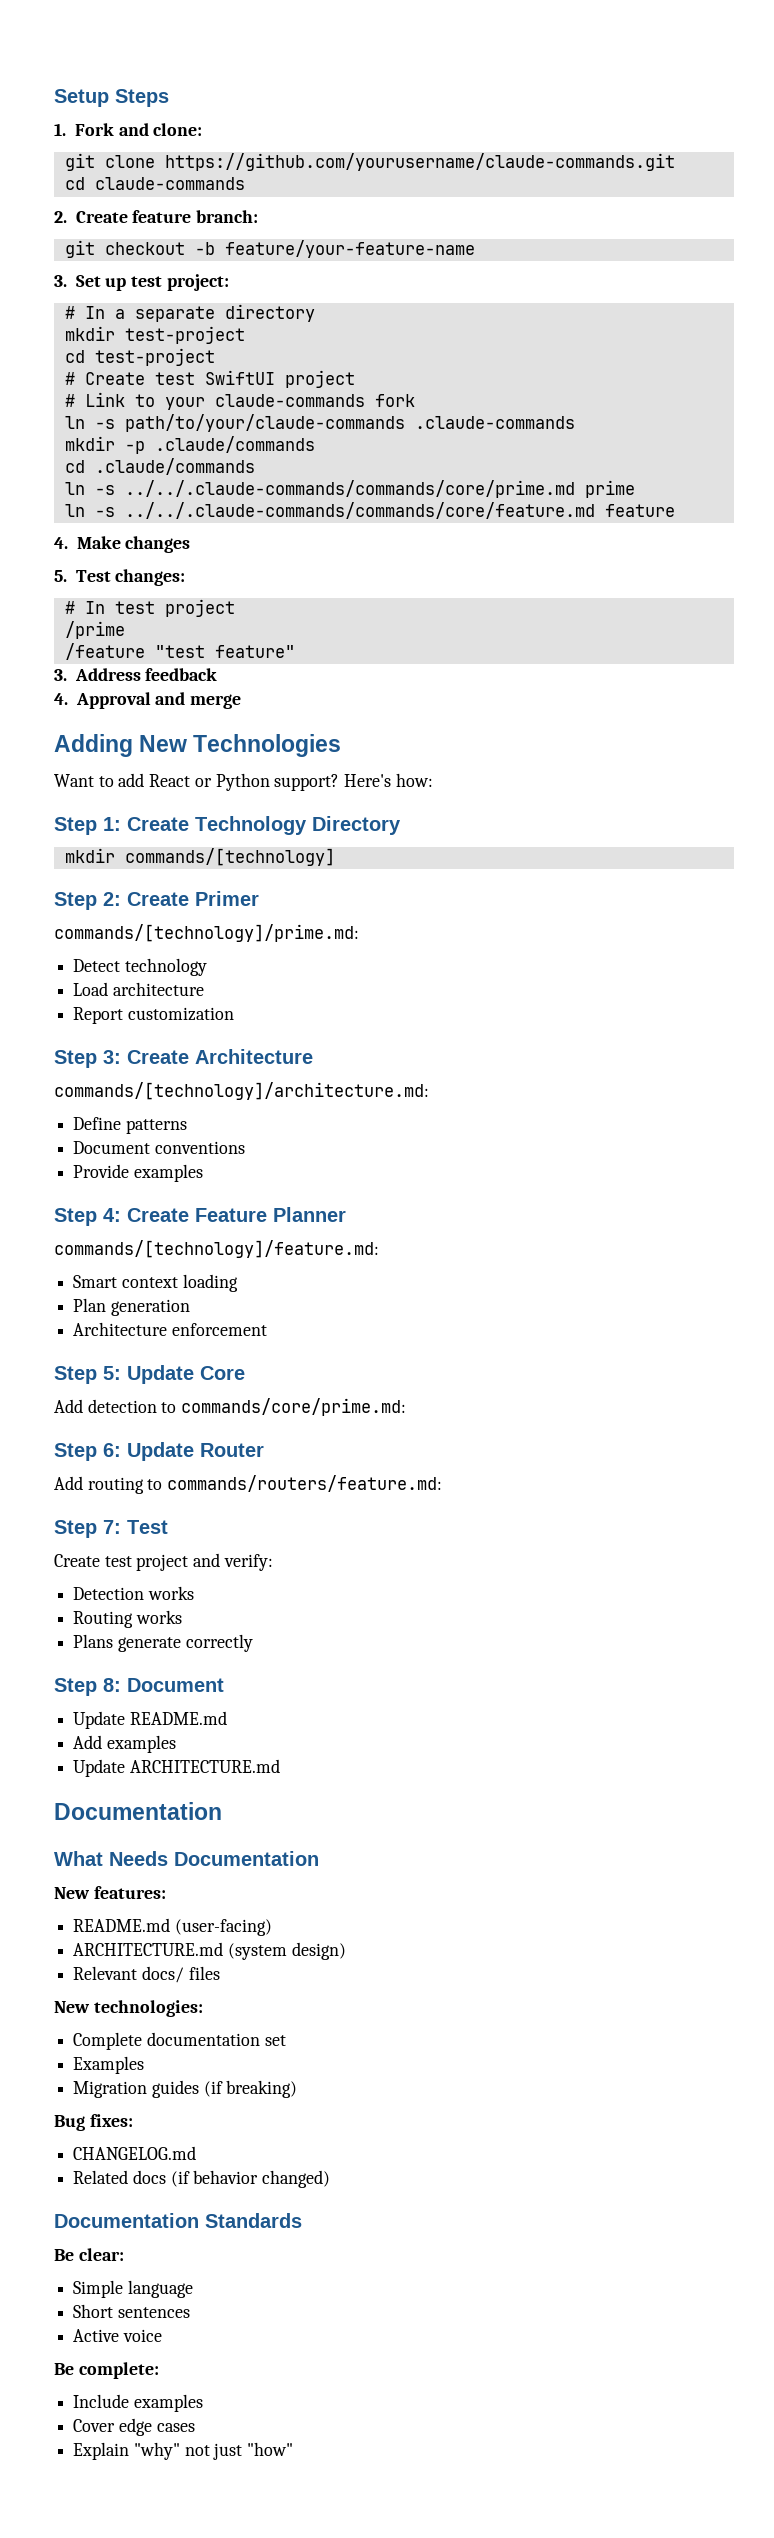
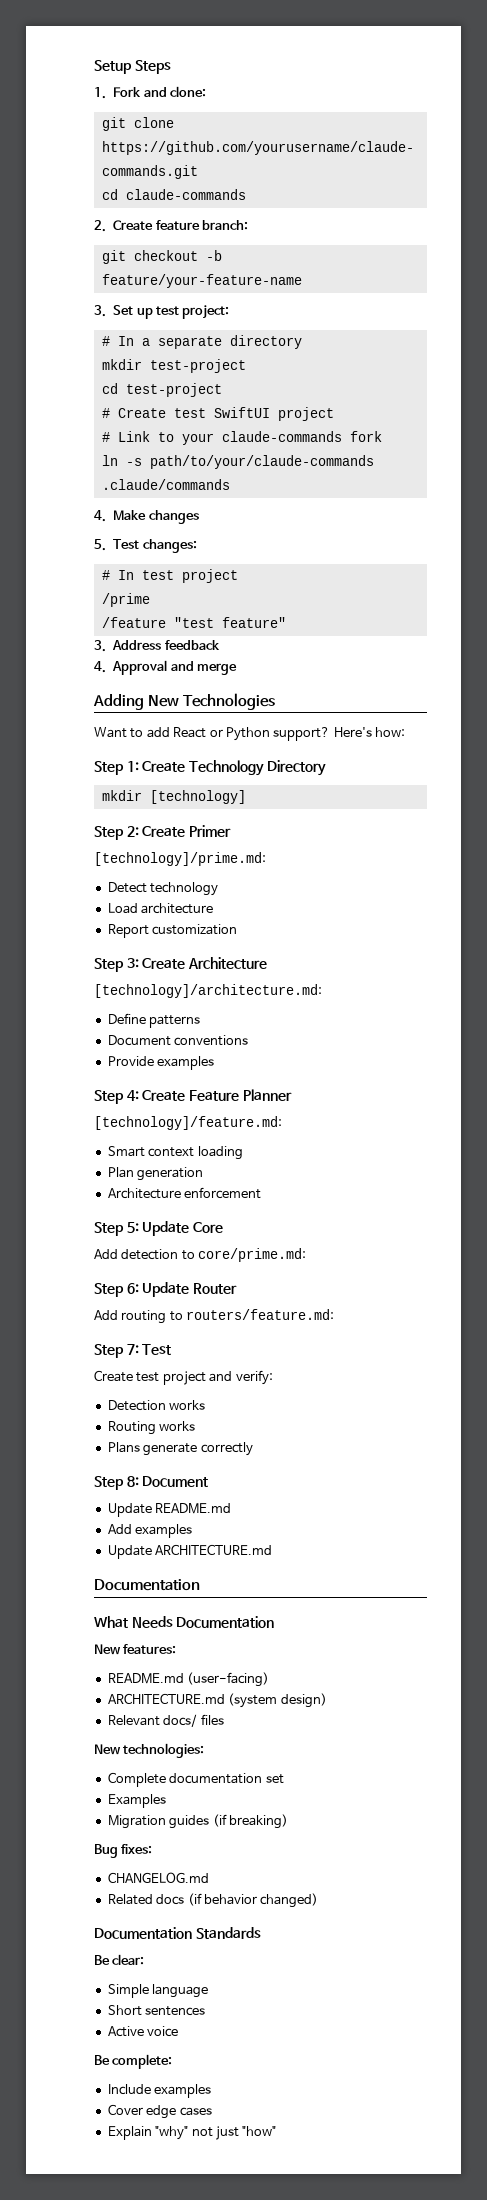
- ln -s path/to/your/claude-commands .claude-commands
- mkdir -p .claude/commands
- cd .claude/commands
- ln -s ../../.claude-commands/commands/core/prime.md prime
- ln -s ../../.claude-commands/commands/core/feature.md feature
+ ln -s path/to/your/claude-commands .claude/commands
- mkdir commands/[technology]
+ mkdir [technology]
- commands/[technology]/prime.md:
+ [technology]/prime.md:
- commands/[technology]/architecture.md:
+ [technology]/architecture.md:
- commands/[technology]/feature.md:
+ [technology]/feature.md:
- Add detection to commands/core/prime.md:
+ Add detection to core/prime.md:
- Add routing to commands/routers/feature.md:
+ Add routing to routers/feature.md:

